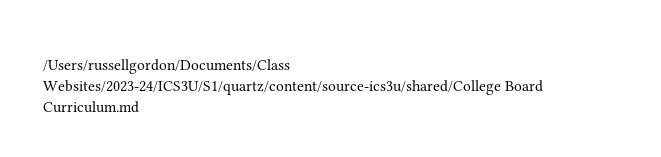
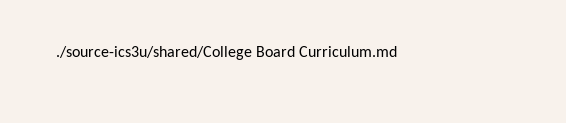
- /Users/russellgordon/Documents/Class Websites/2023-24/ICS3U/S1/quartz/content/source-ics3u/shared/College Board Curriculum.md
+ ./source-ics3u/shared/College Board Curriculum.md

